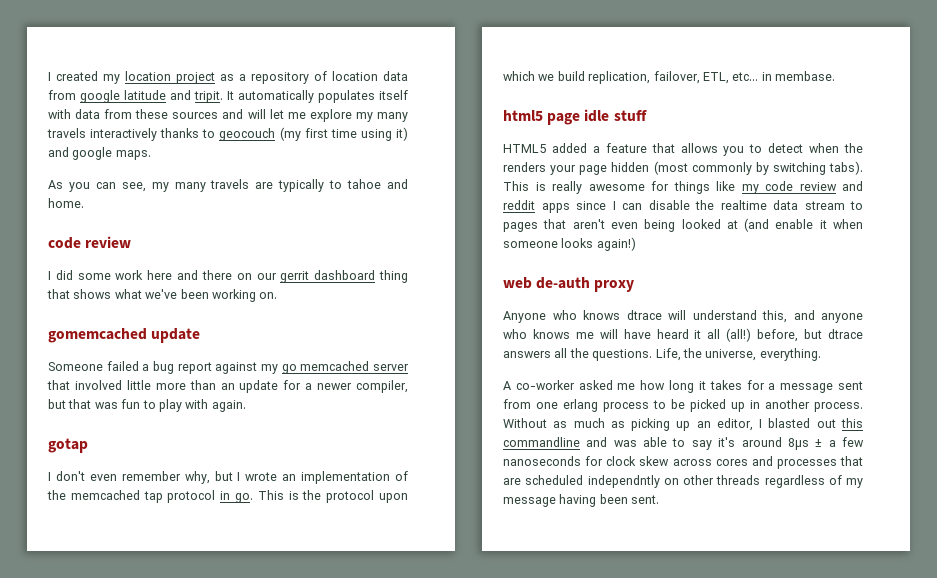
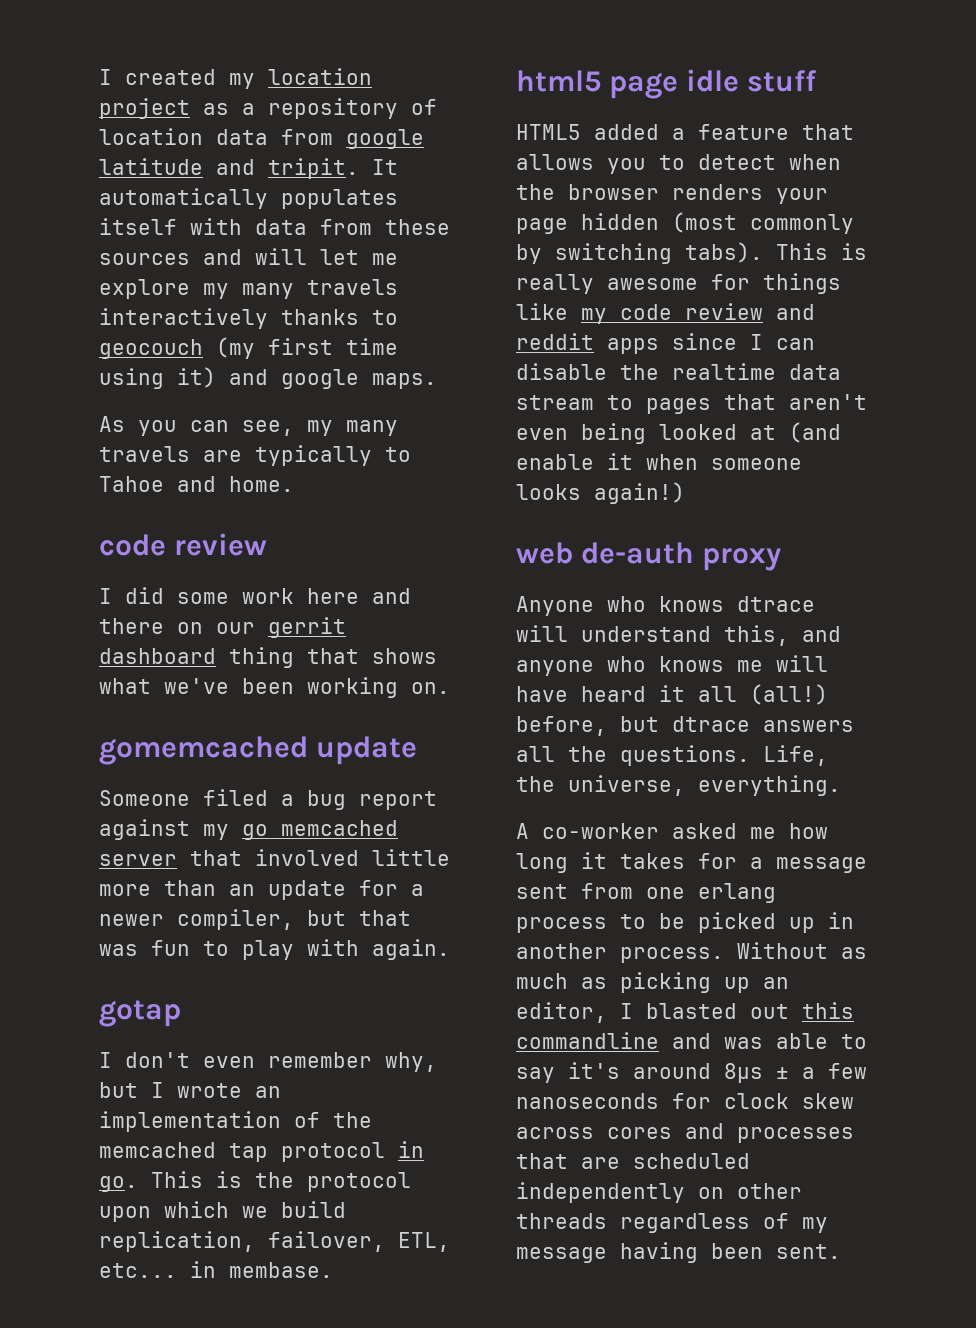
- As you can see, my many travels are typically to tahoe and home.
+ As you can see, my many travels are typically to Tahoe and home.
- Someone failed a bug report against my go memcached server that involved little more than an update for a newer compiler, but that was fun to play with again.
+ Someone filed a bug report against my go memcached server that involved little more than an update for a newer compiler, but that was fun to play with again.
- HTML5 added a feature that allows you to detect when the renders your page hidden (most commonly by switching tabs).
+ HTML5 added a feature that allows you to detect when the browser renders your page hidden (most commonly by switching tabs).
- Without as much as picking up an editor, I blasted out this commandline and was able to say it's around 8µs ± a few nanoseconds for clock skew across cores and processes that are scheduled independntly on other threads regardless of my message having been sent.
+ Without as much as picking up an editor, I blasted out this commandline and was able to say it's around 8µs ± a few nanoseconds for clock skew across cores and processes that are scheduled independently on other threads regardless of my message having been sent.

